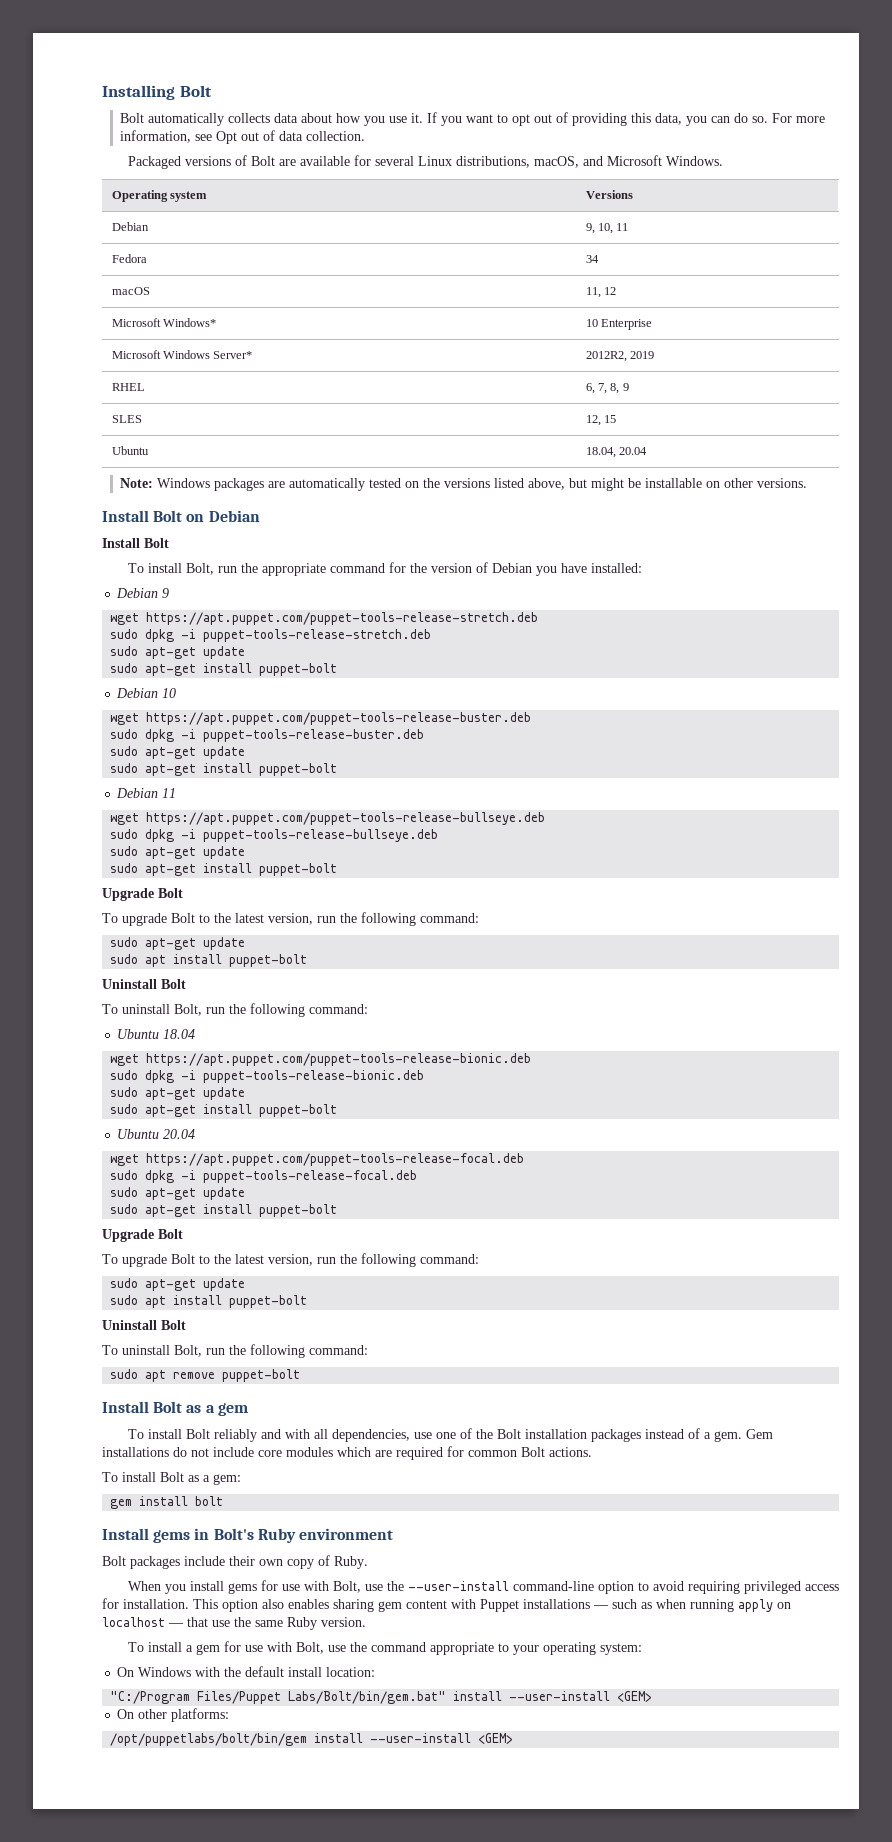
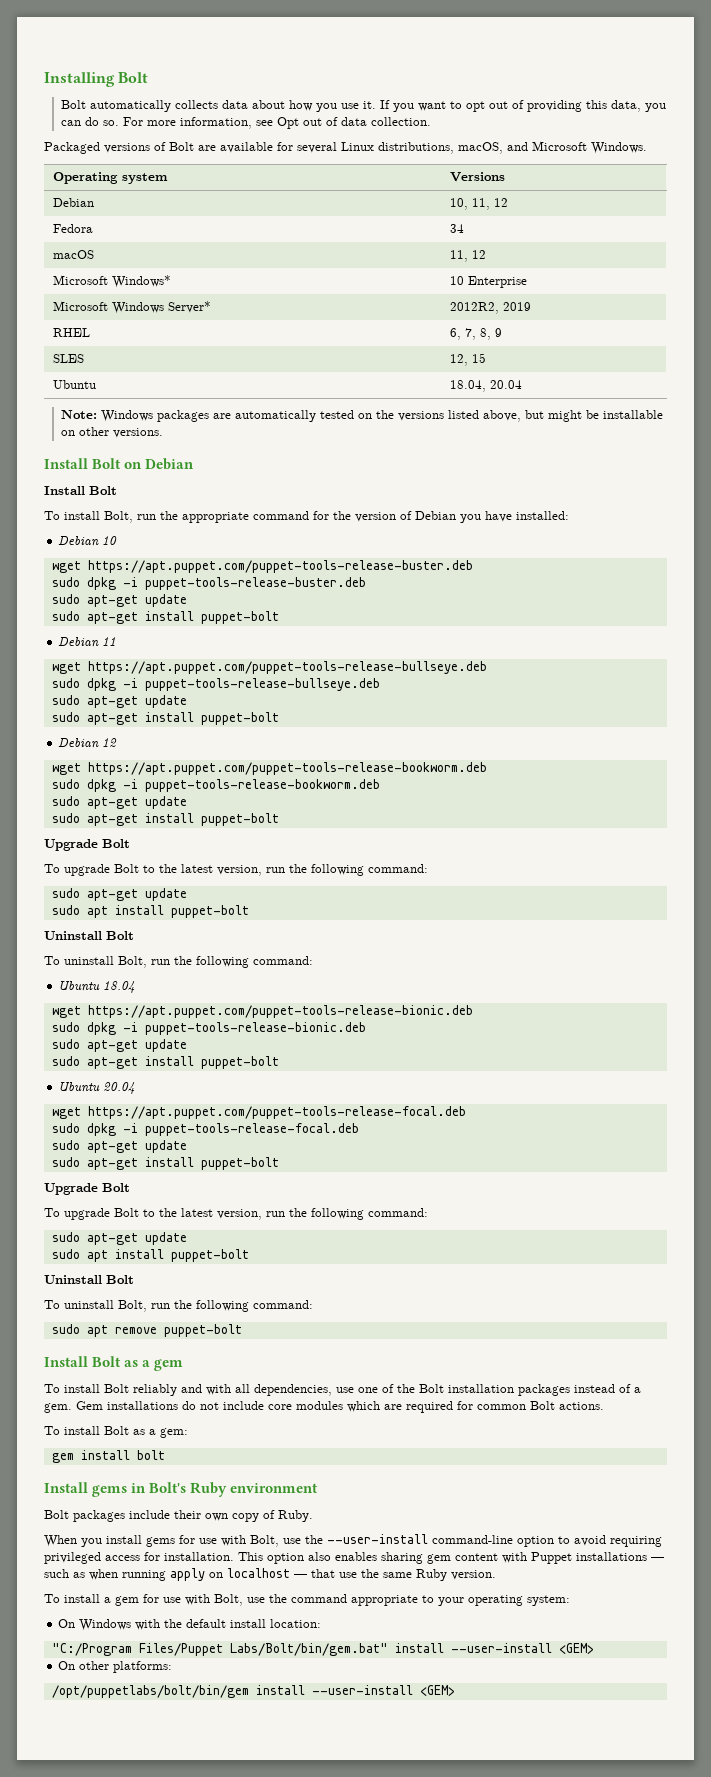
- Debian | 9, 10, 11
+ Debian | 10, 11, 12
- Debian 9
- wget https://apt.puppet.com/puppet-tools-release-stretch.deb
- sudo dpkg -i puppet-tools-release-stretch.deb
- sudo apt-get update
- sudo apt-get install puppet-bolt
+ Debian 12
+ wget https://apt.puppet.com/puppet-tools-release-bookworm.deb
+ sudo dpkg -i puppet-tools-release-bookworm.deb
+ sudo apt-get update
+ sudo apt-get install puppet-bolt

